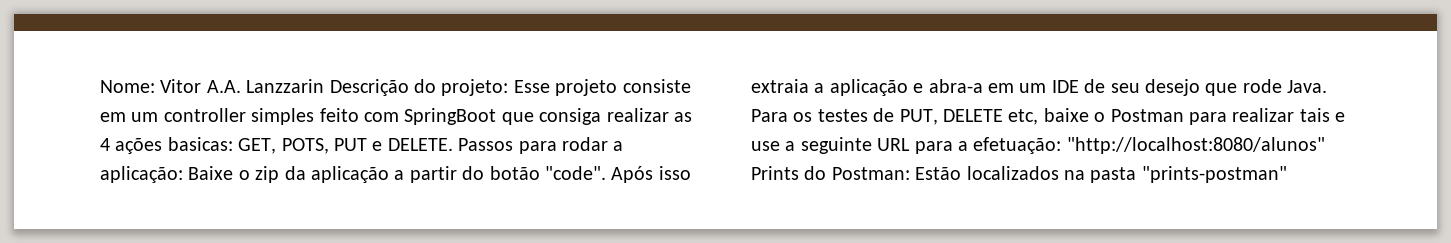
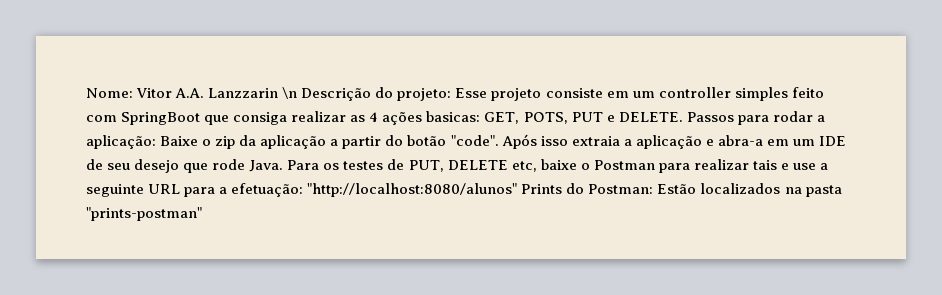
- Nome: Vitor A.A. Lanzzarin Descrição do projeto: Esse projeto consiste em um controller simples feito com SpringBoot que consiga realizar as 4 ações basicas: GET, POTS, PUT e DELETE.
+ Nome: Vitor A.A. Lanzzarin \n Descrição do projeto: Esse projeto consiste em um controller simples feito com SpringBoot que consiga realizar as 4 ações basicas: GET, POTS, PUT e DELETE.

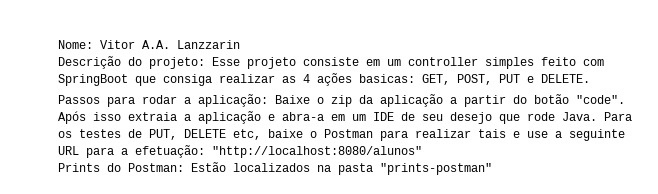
- Nome: Vitor A.A. Lanzzarin \n Descrição do projeto: Esse projeto consiste em um controller simples feito com SpringBoot que consiga realizar as 4 ações basicas: GET, POTS, PUT e DELETE. Passos para rodar a aplicação: Baixe o zip da aplicação a partir do botão "code".
+ Nome: Vitor A.A. Lanzzarin
+ Descrição do projeto: Esse projeto consiste em um controller simples feito com SpringBoot que consiga realizar as 4 ações basicas: GET, POST, PUT e DELETE.
+ Passos para rodar a aplicação: Baixe o zip da aplicação a partir do botão "code".
- Para os testes de PUT, DELETE etc, baixe o Postman para realizar tais e use a seguinte URL para a efetuação: "http://localhost:8080/alunos" Prints do Postman: Estão localizados na pasta "prints-postman"
+ Para os testes de PUT, DELETE etc, baixe o Postman para realizar tais e use a seguinte URL para a efetuação: "http://localhost:8080/alunos"
+ Prints do Postman: Estão localizados na pasta "prints-postman"

